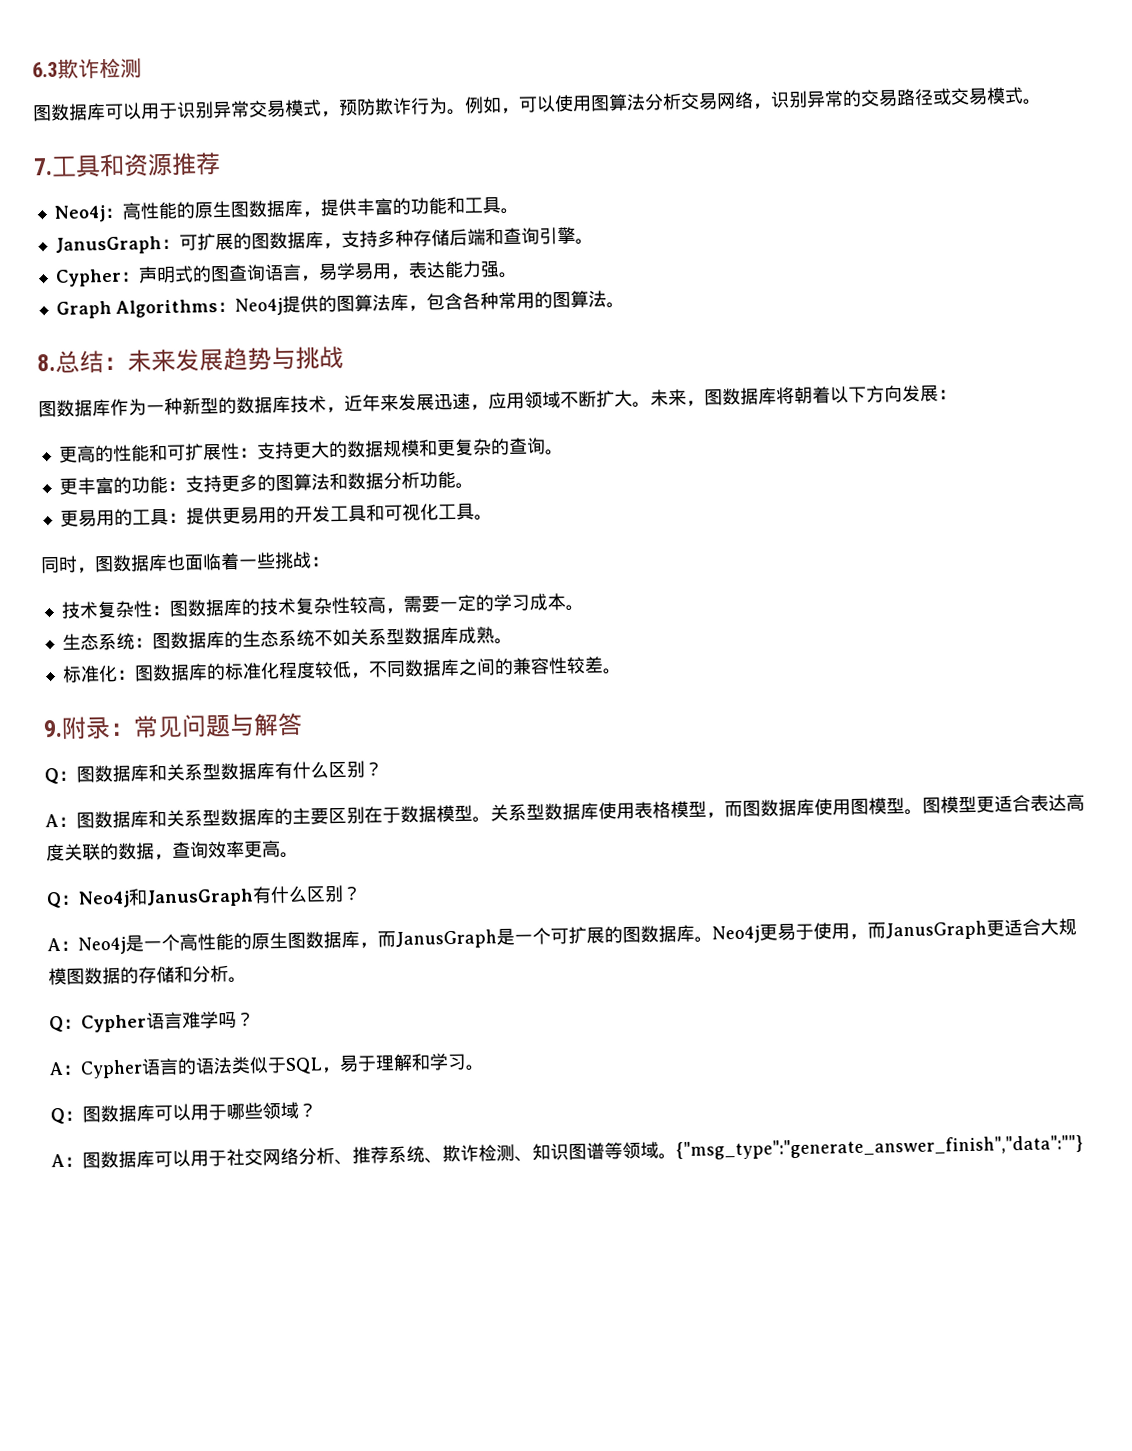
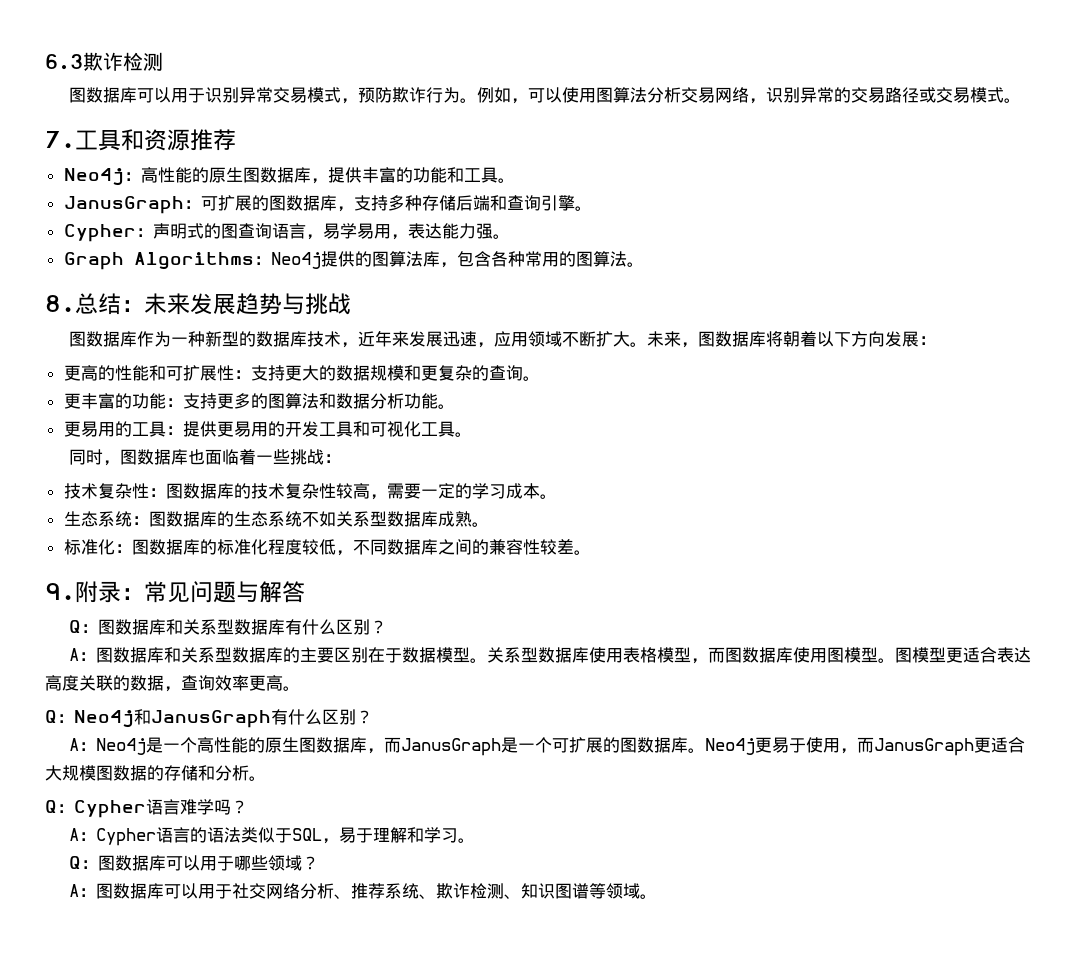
- {"msg_type":"generate_answer_finish","data":""}

